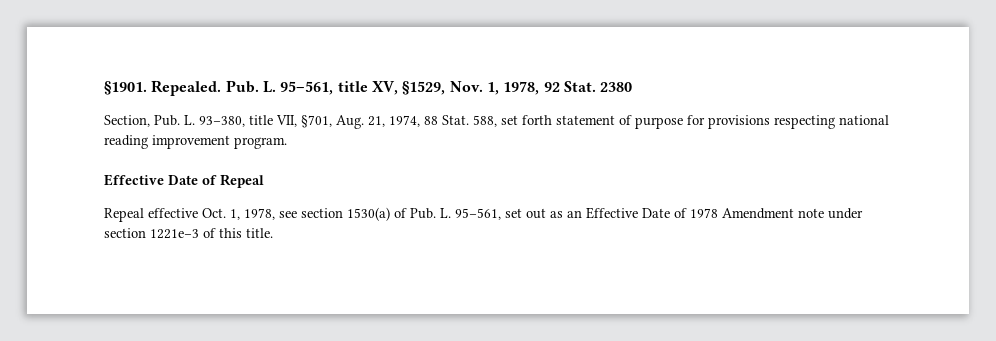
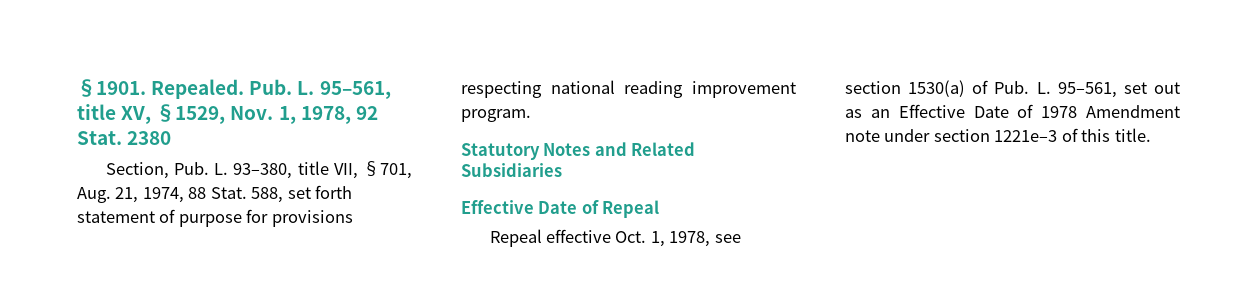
+ Statutory Notes and Related Subsidiaries

